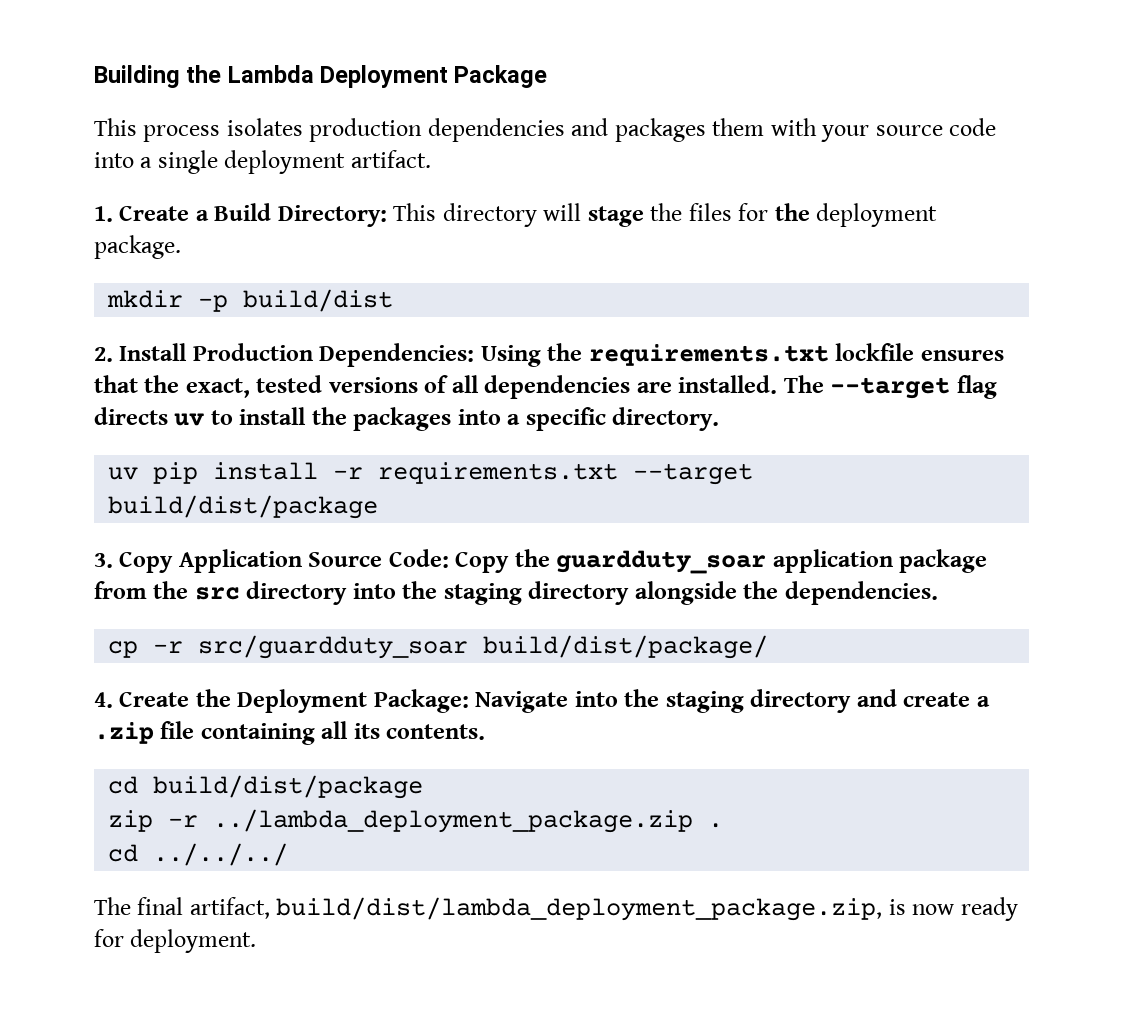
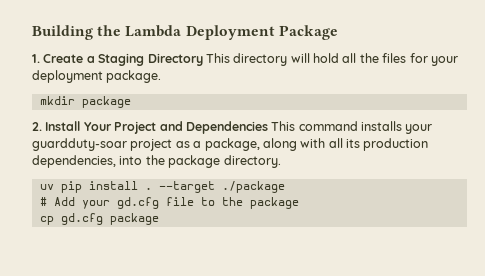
- This process isolates production dependencies and packages them with your source code into a single deployment artifact.
- 1. Create a Build Directory: This directory will stage the files for the deployment package.
+ 1. Create a Staging Directory This directory will hold all the files for your deployment package.
- mkdir -p build/dist
+ mkdir package
- 2. Install Production Dependencies: Using the requirements.txt lockfile ensures that the exact, tested versions of all dependencies are installed. The --target flag directs uv to install the packages into a specific directory.
- uv pip install -r requirements.txt --target build/dist/package
- 3. Copy Application Source Code: Copy the guardduty_soar application package from the src directory into the staging directory alongside the dependencies.
- cp -r src/guardduty_soar build/dist/package/
- 4. Create the Deployment Package: Navigate into the staging directory and create a .zip file containing all its contents.
- cd build/dist/package
- zip -r ../lambda_deployment_package.zip .
- cd ../../../
- The final artifact, build/dist/lambda_deployment_package.zip, is now ready for deployment.
+ 2. Install Your Project and Dependencies This command installs your guardduty-soar project as a package, along with all its production dependencies, into the package directory.
+ uv pip install . --target ./package
+ # Add your gd.cfg file to the package
+ cp gd.cfg package

